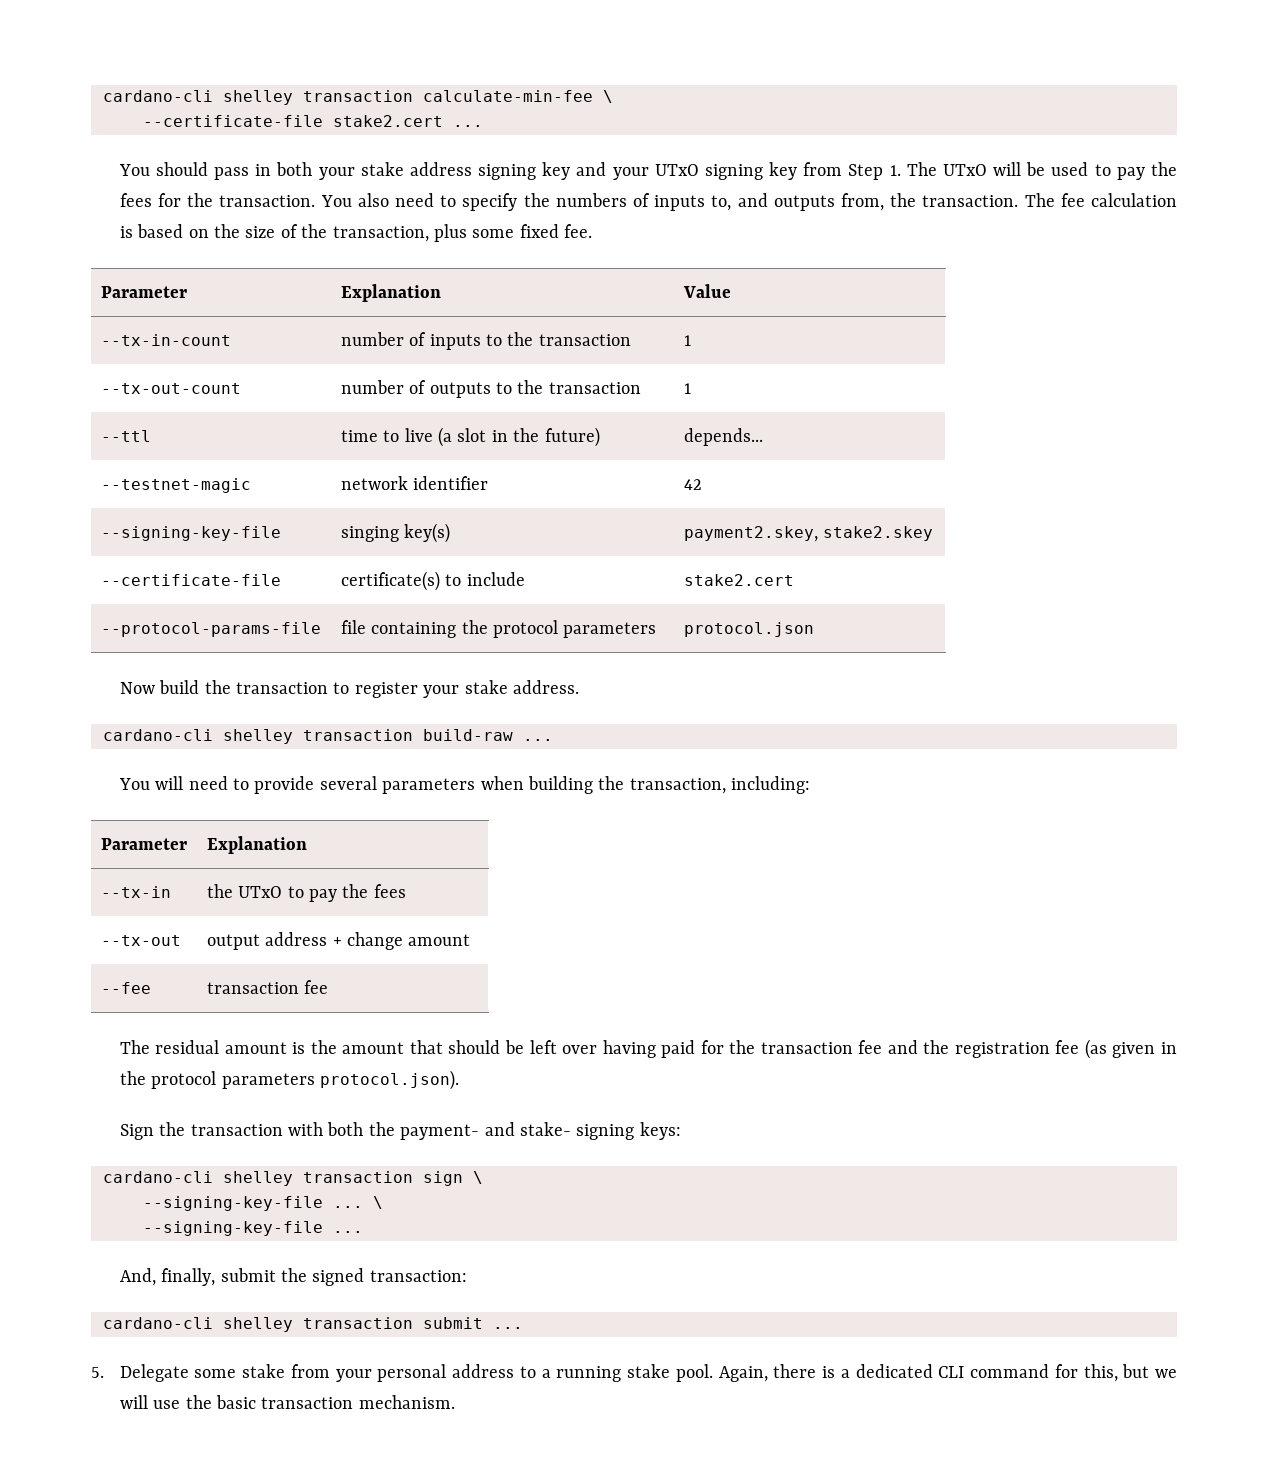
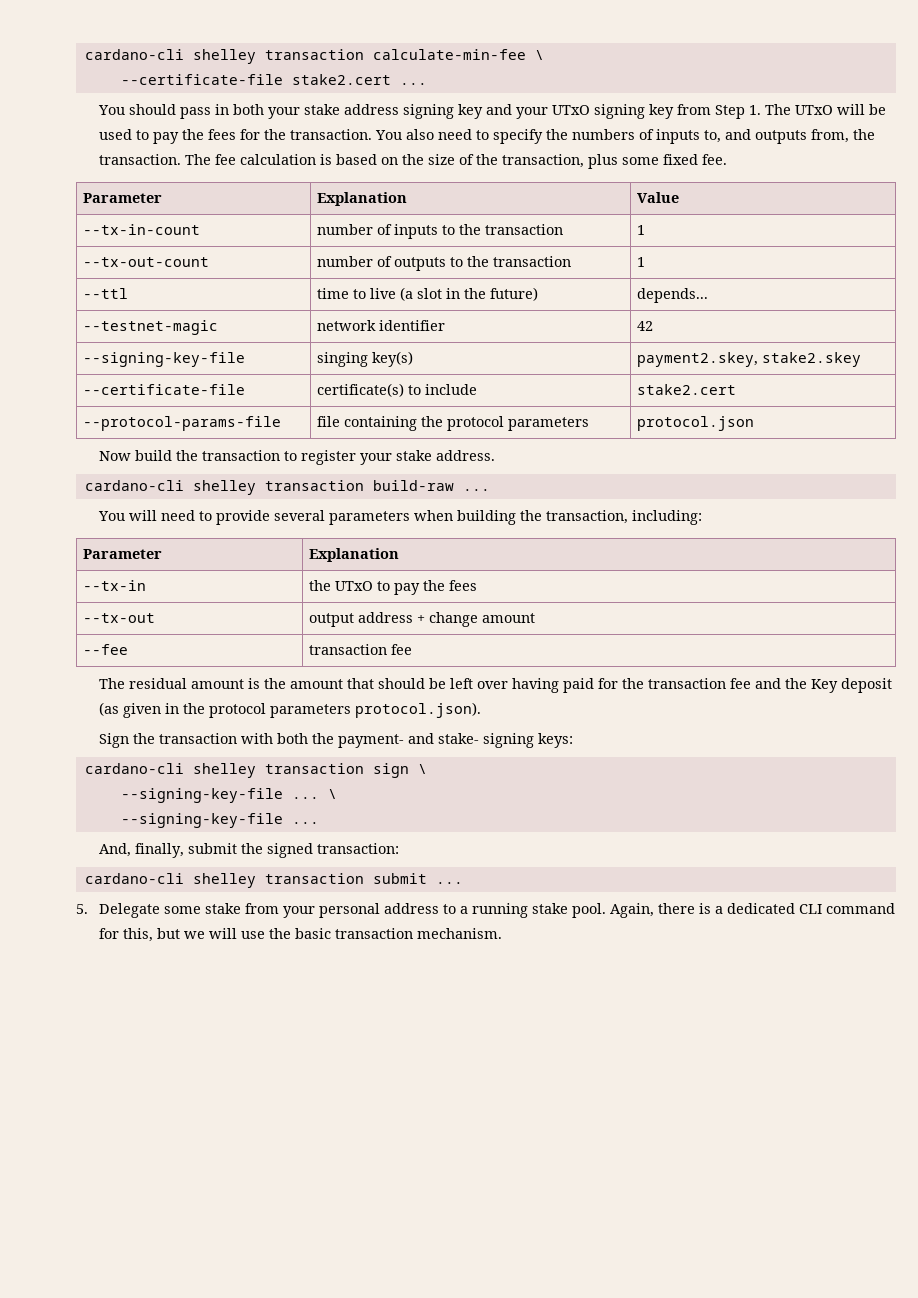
- The residual amount is the amount that should be left over having paid for the transaction fee and the registration fee (as given in the protocol parameters protocol.json).
+ The residual amount is the amount that should be left over having paid for the transaction fee and the Key deposit (as given in the protocol parameters protocol.json).

